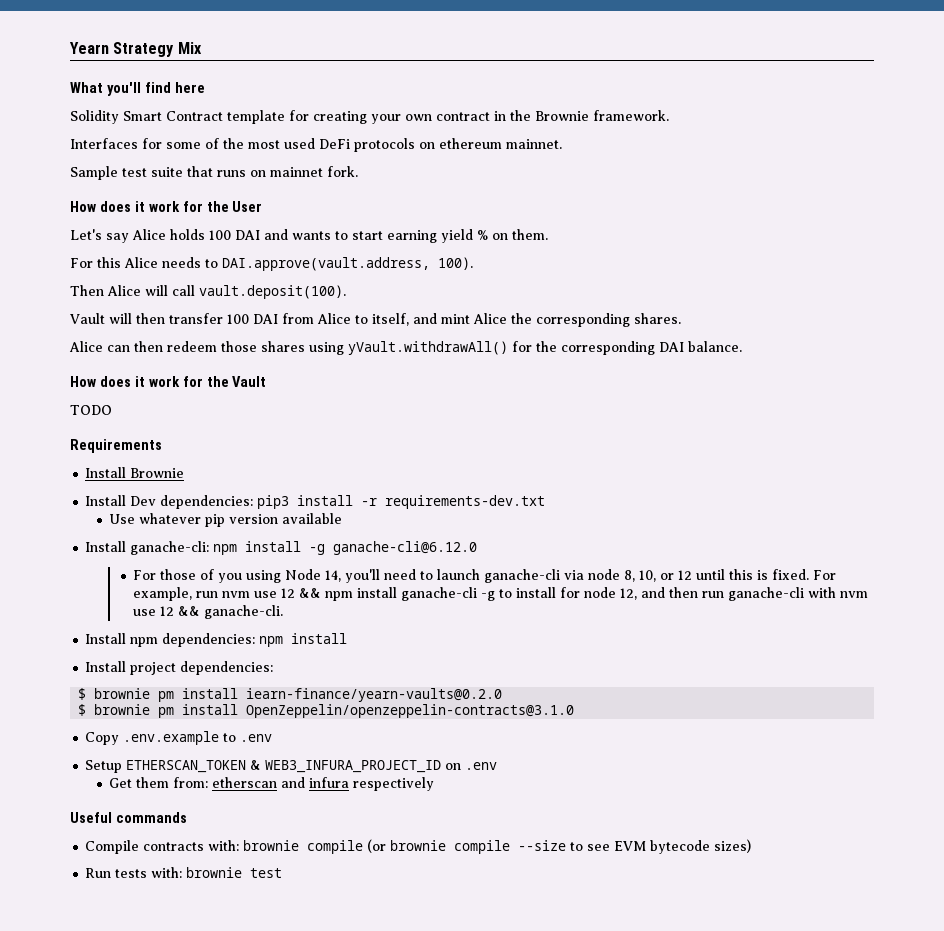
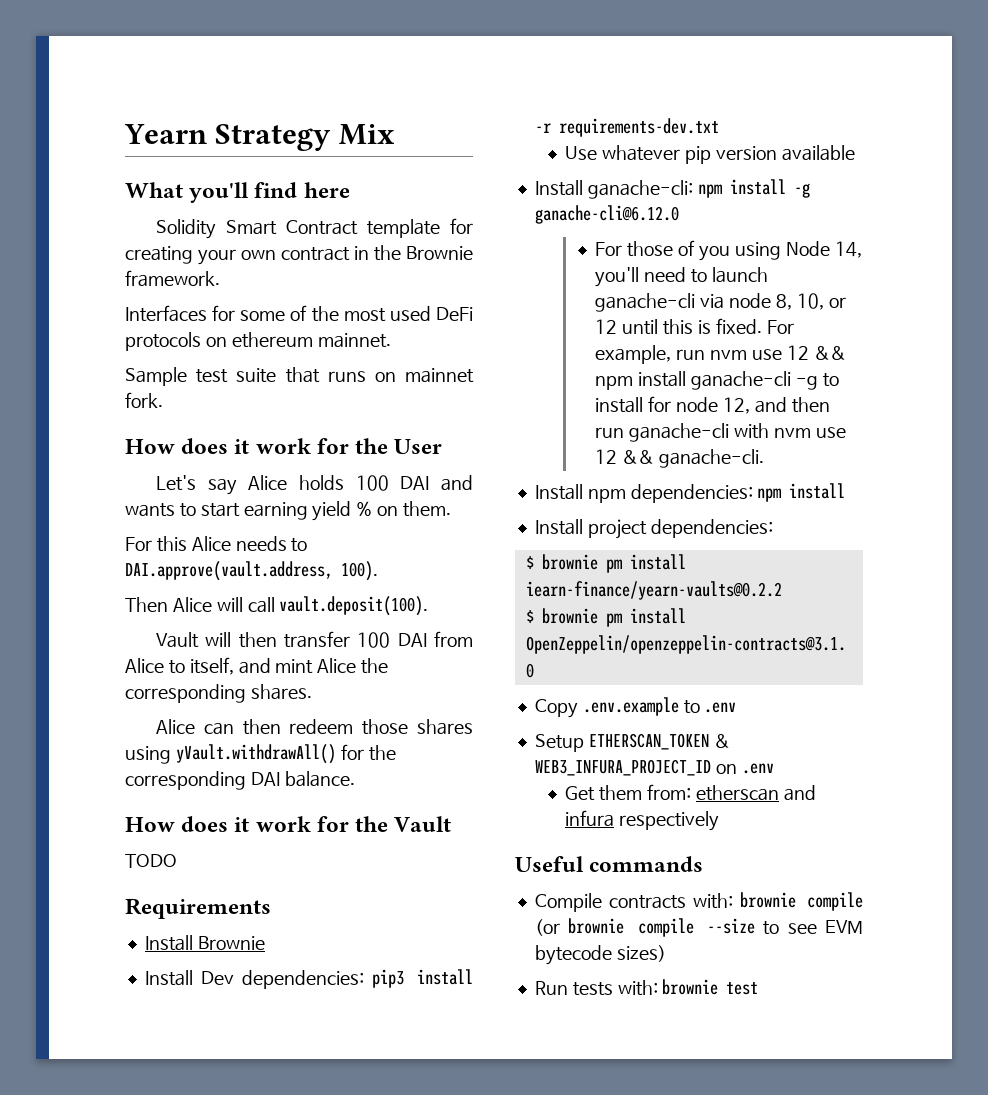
- $ brownie pm install iearn-finance/yearn-vaults@0.2.0
+ $ brownie pm install iearn-finance/yearn-vaults@0.2.2

